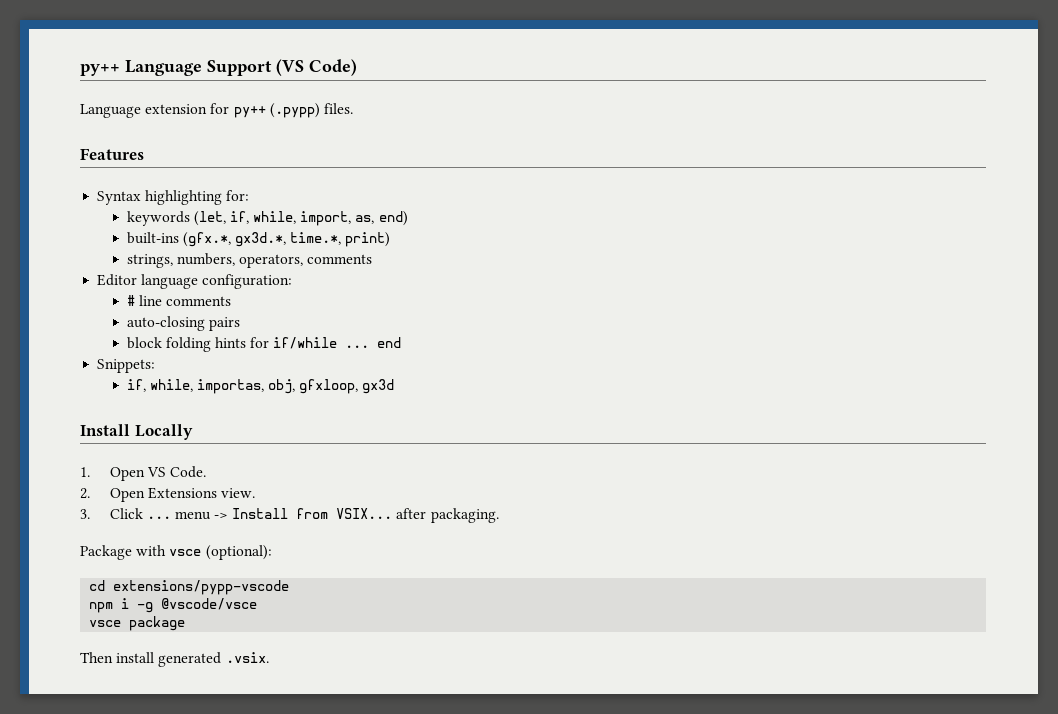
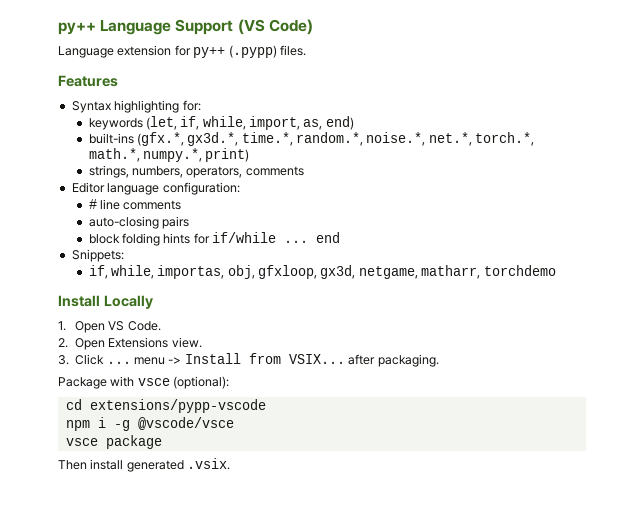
- built-ins (gfx.*, gx3d.*, time.*, print)
+ built-ins (gfx.*, gx3d.*, time.*, random.*, noise.*, net.*, torch.*, math.*, numpy.*, print)
- if, while, importas, obj, gfxloop, gx3d
+ if, while, importas, obj, gfxloop, gx3d, netgame, matharr, torchdemo

